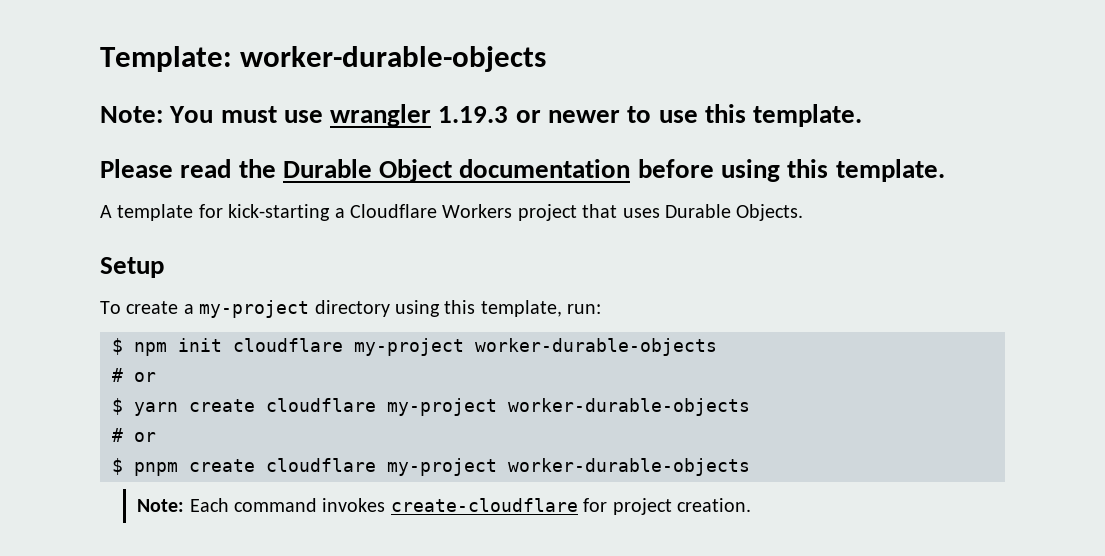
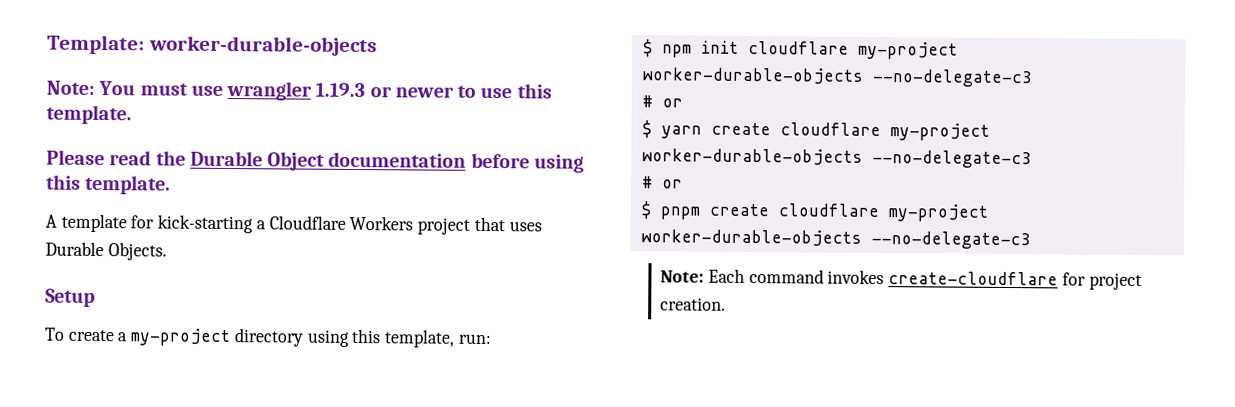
- $ npm init cloudflare my-project worker-durable-objects
+ $ npm init cloudflare my-project worker-durable-objects --no-delegate-c3
- $ yarn create cloudflare my-project worker-durable-objects
+ $ yarn create cloudflare my-project worker-durable-objects --no-delegate-c3
- $ pnpm create cloudflare my-project worker-durable-objects
+ $ pnpm create cloudflare my-project worker-durable-objects --no-delegate-c3

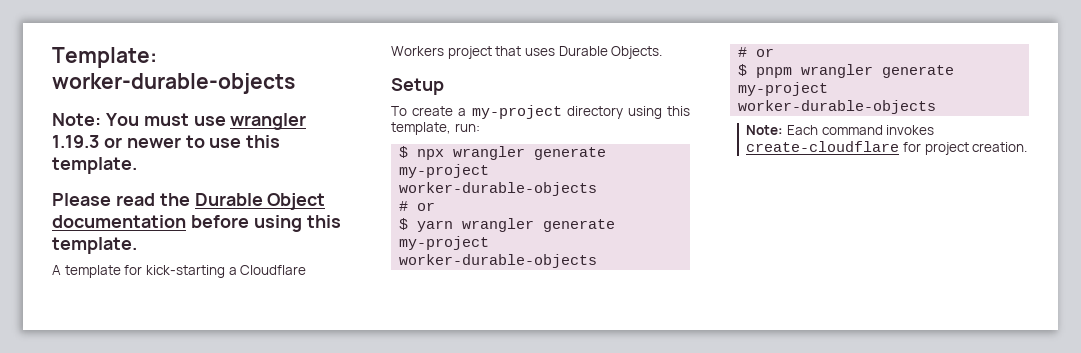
- $ npm init cloudflare my-project worker-durable-objects --no-delegate-c3
+ $ npx wrangler generate my-project worker-durable-objects
- $ yarn create cloudflare my-project worker-durable-objects --no-delegate-c3
+ $ yarn wrangler generate my-project worker-durable-objects
- $ pnpm create cloudflare my-project worker-durable-objects --no-delegate-c3
+ $ pnpm wrangler generate my-project worker-durable-objects

